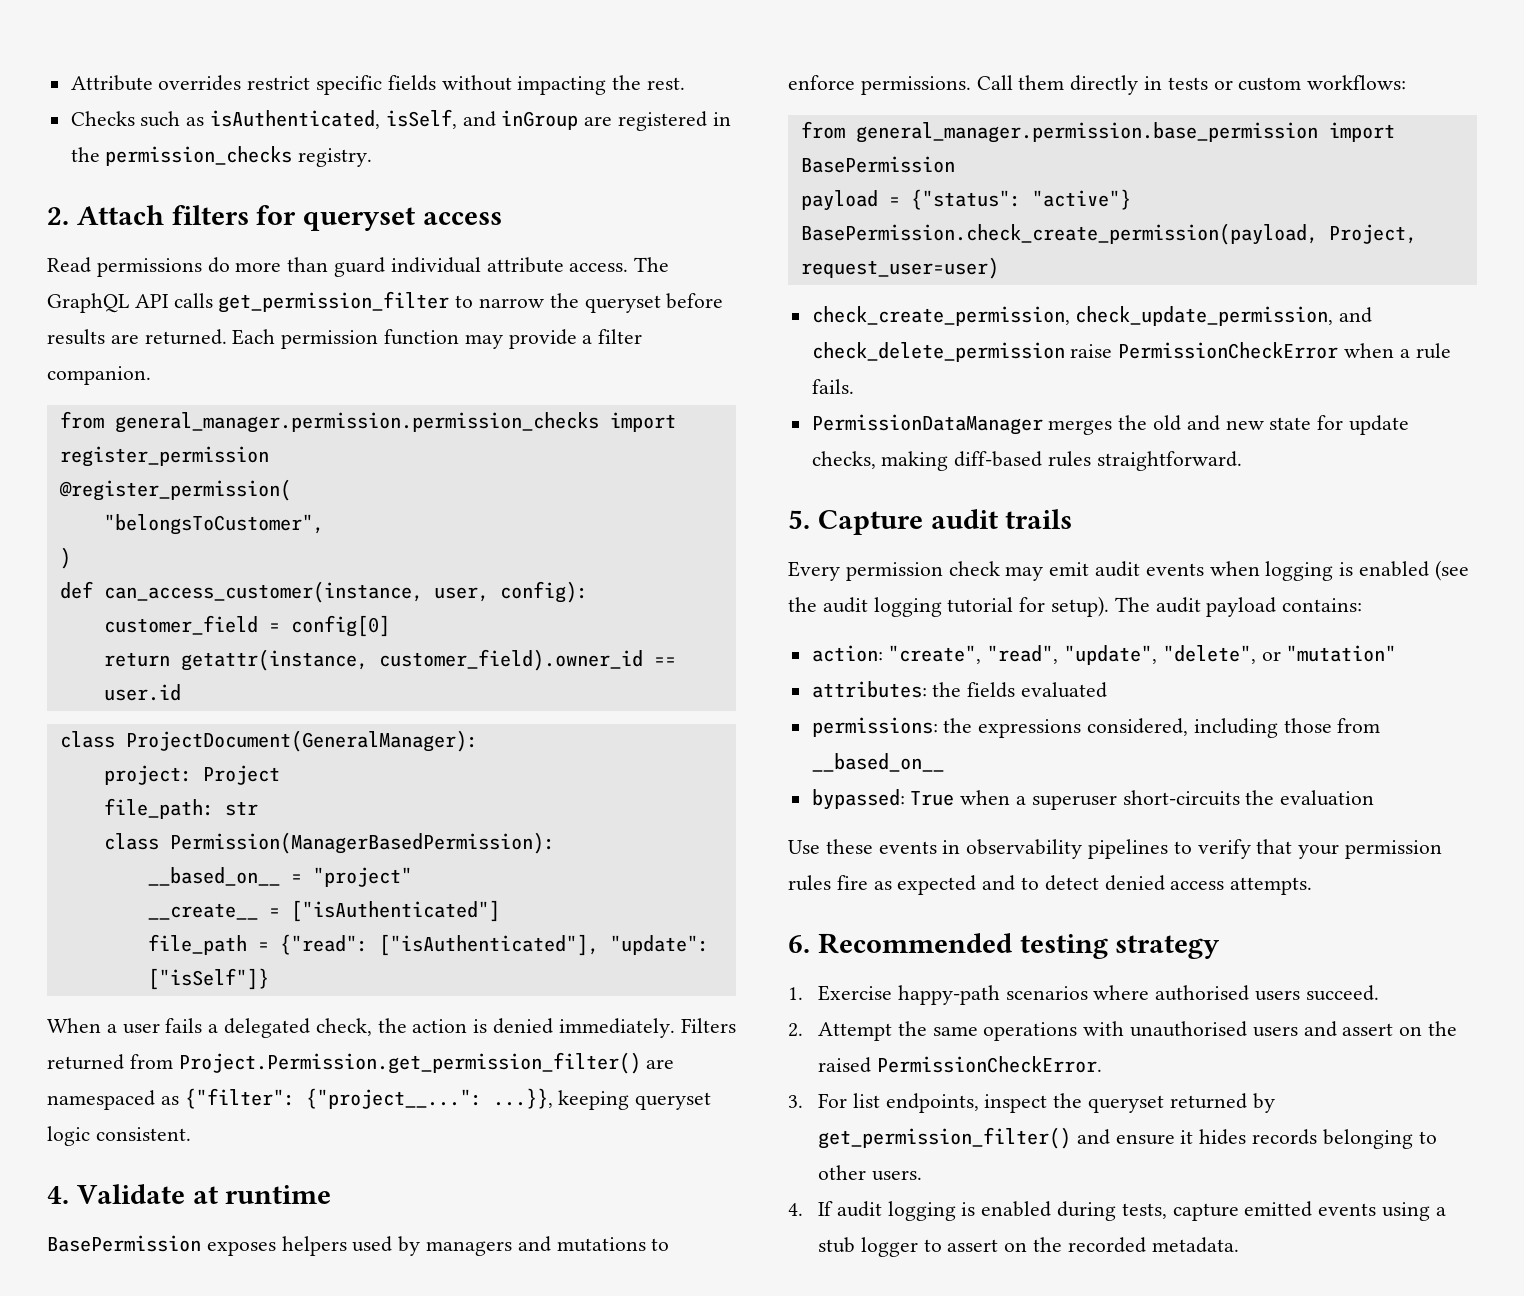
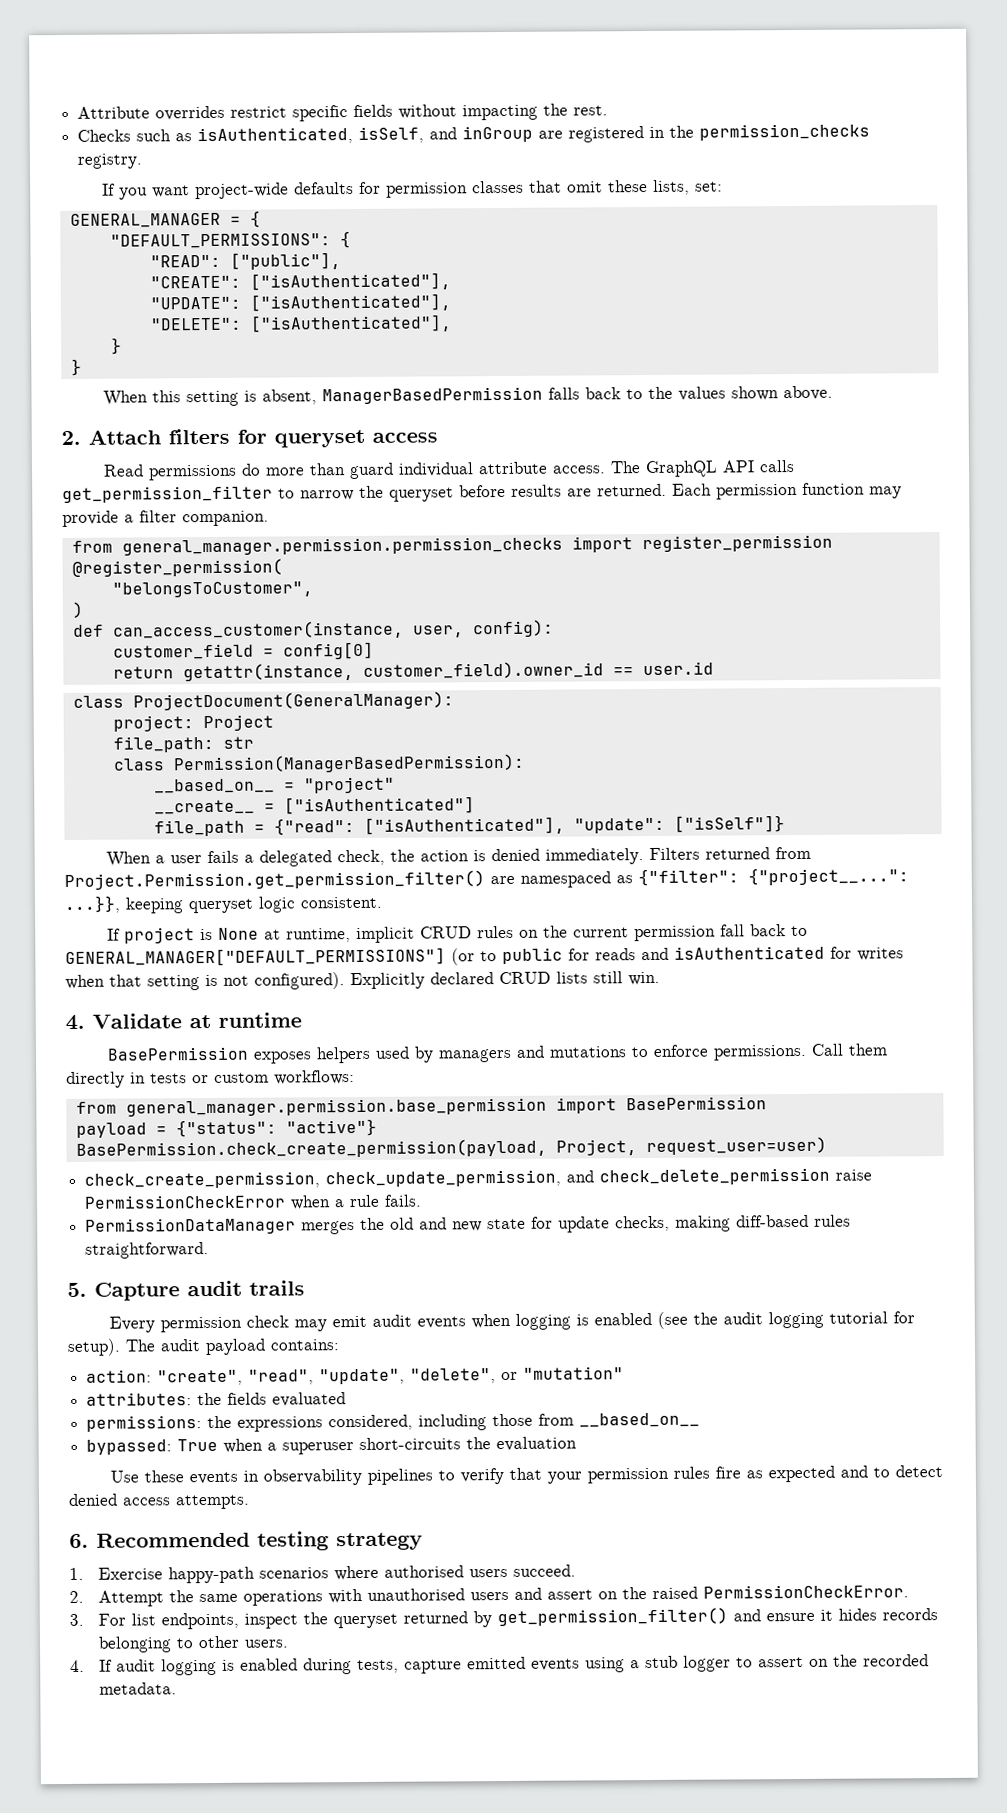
+ If you want project-wide defaults for permission classes that omit these lists, set:
+ GENERAL_MANAGER = {
+ "DEFAULT_PERMISSIONS": {
+ "READ": ["public"],
+ "CREATE": ["isAuthenticated"],
+ "UPDATE": ["isAuthenticated"],
+ "DELETE": ["isAuthenticated"],
+ }
+ }
+ When this setting is absent, ManagerBasedPermission falls back to the values shown above.
+ If project is None at runtime, implicit CRUD rules on the current permission fall back to GENERAL_MANAGER["DEFAULT_PERMISSIONS"] (or to public for reads and isAuthenticated for writes when that setting is not configured). Explicitly declared CRUD lists still win.

